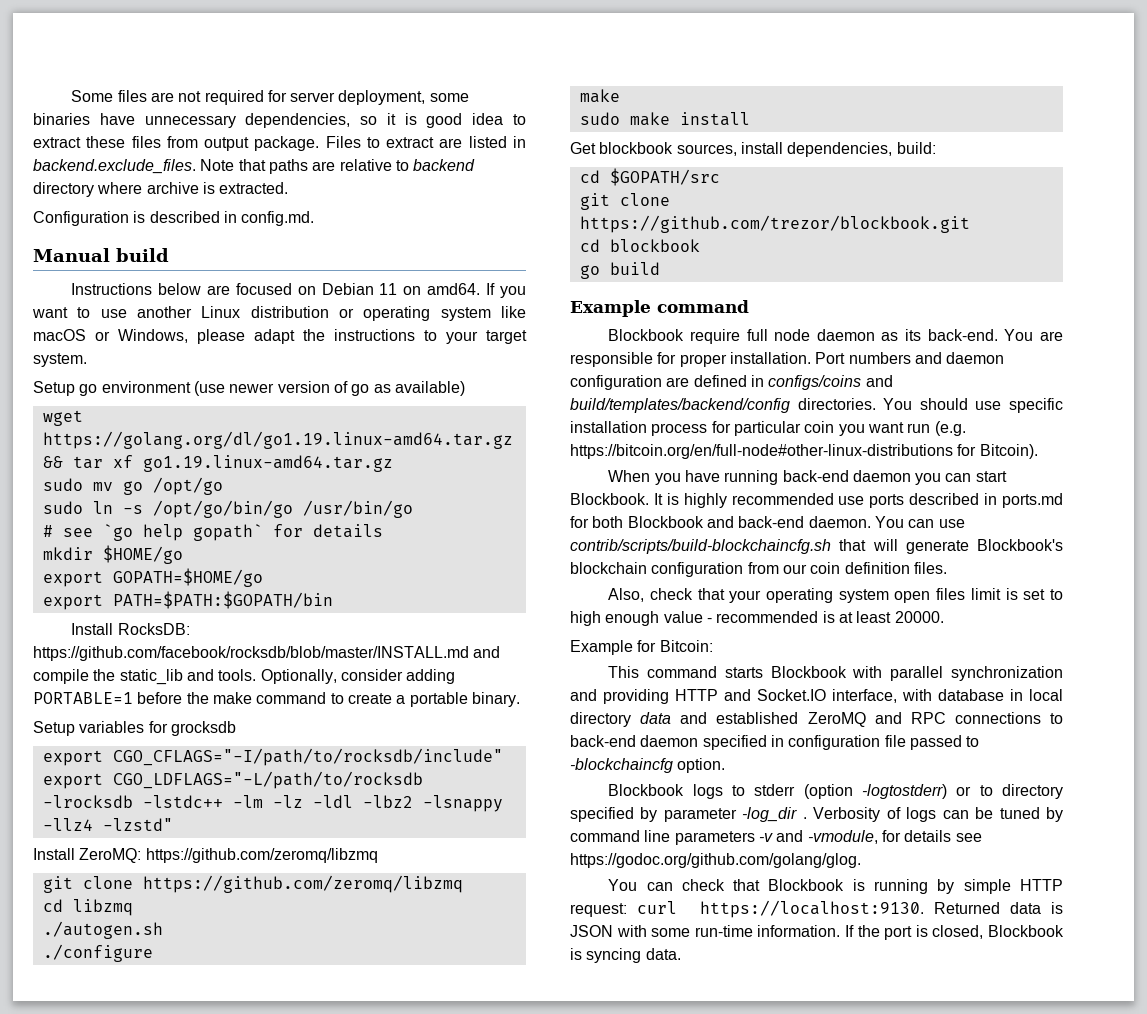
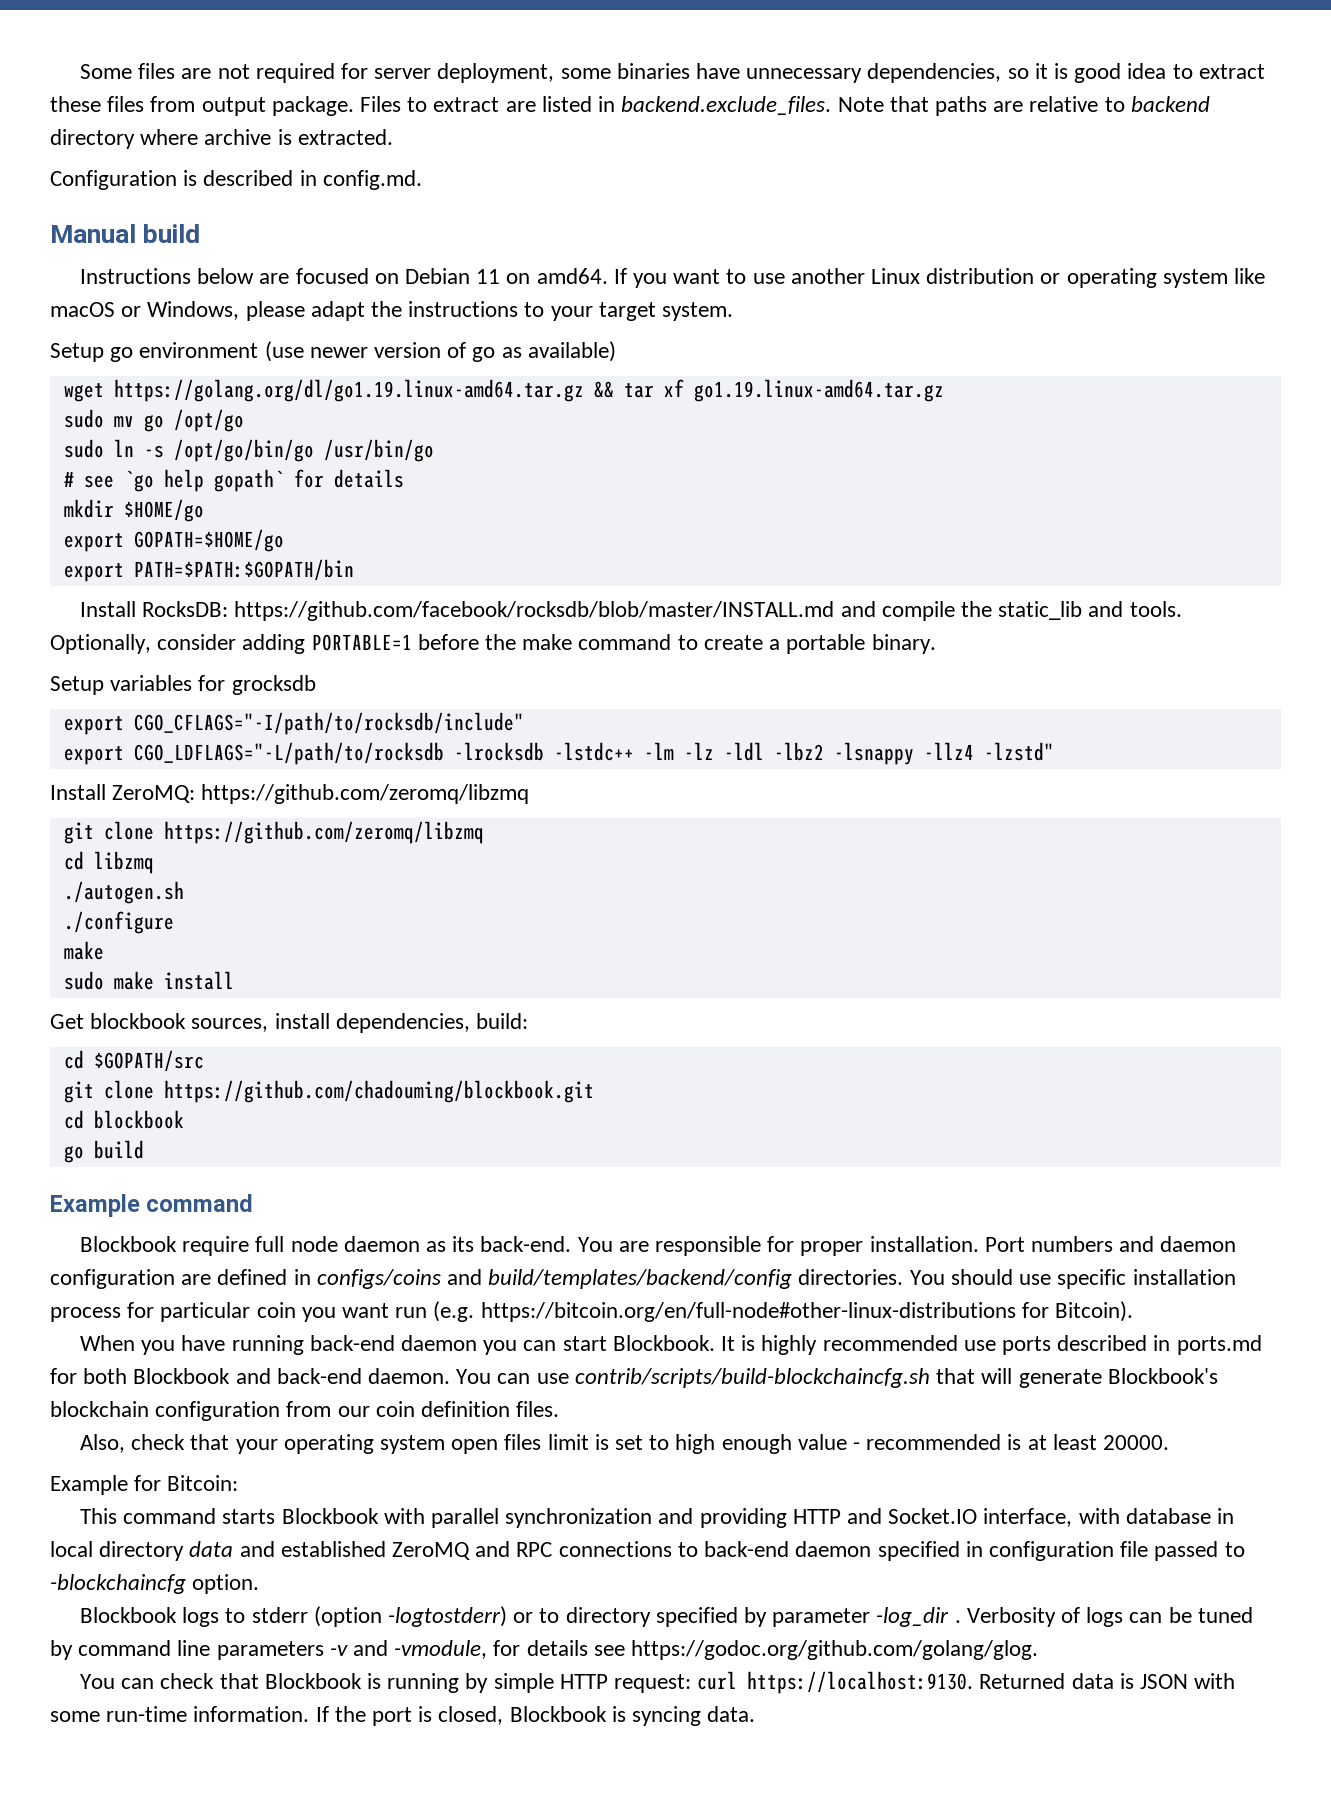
- git clone https://github.com/trezor/blockbook.git
+ git clone https://github.com/chadouming/blockbook.git

